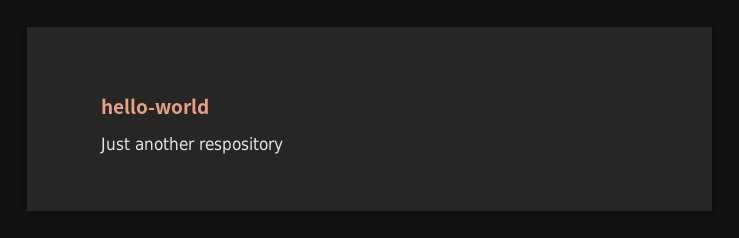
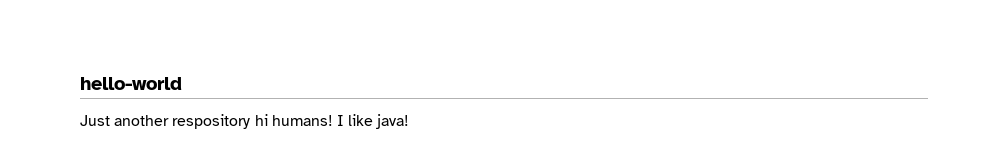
- Just another respository
+ Just another respository hi humans! I like java!

